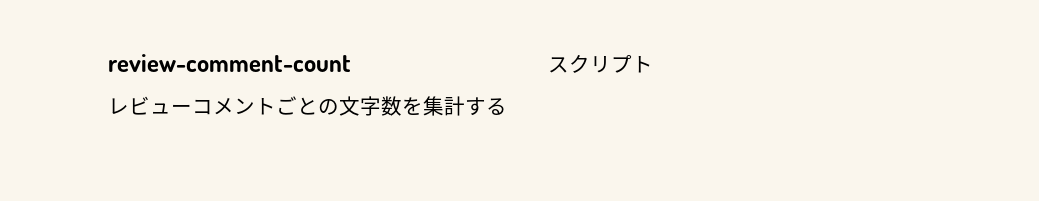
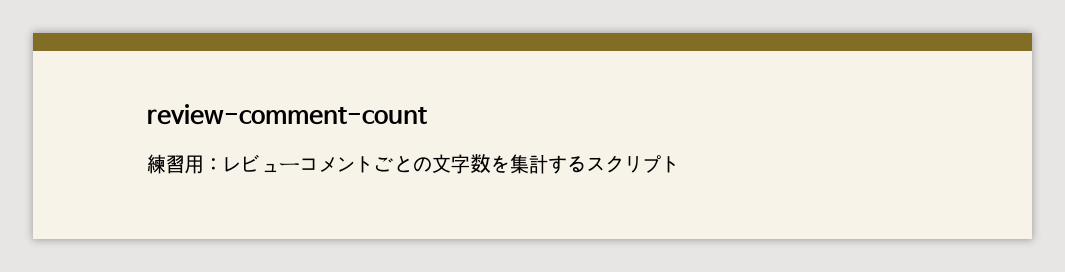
- レビューコメントごとの文字数を集計するスクリプト
+ 練習用：レビューコメントごとの文字数を集計するスクリプト

